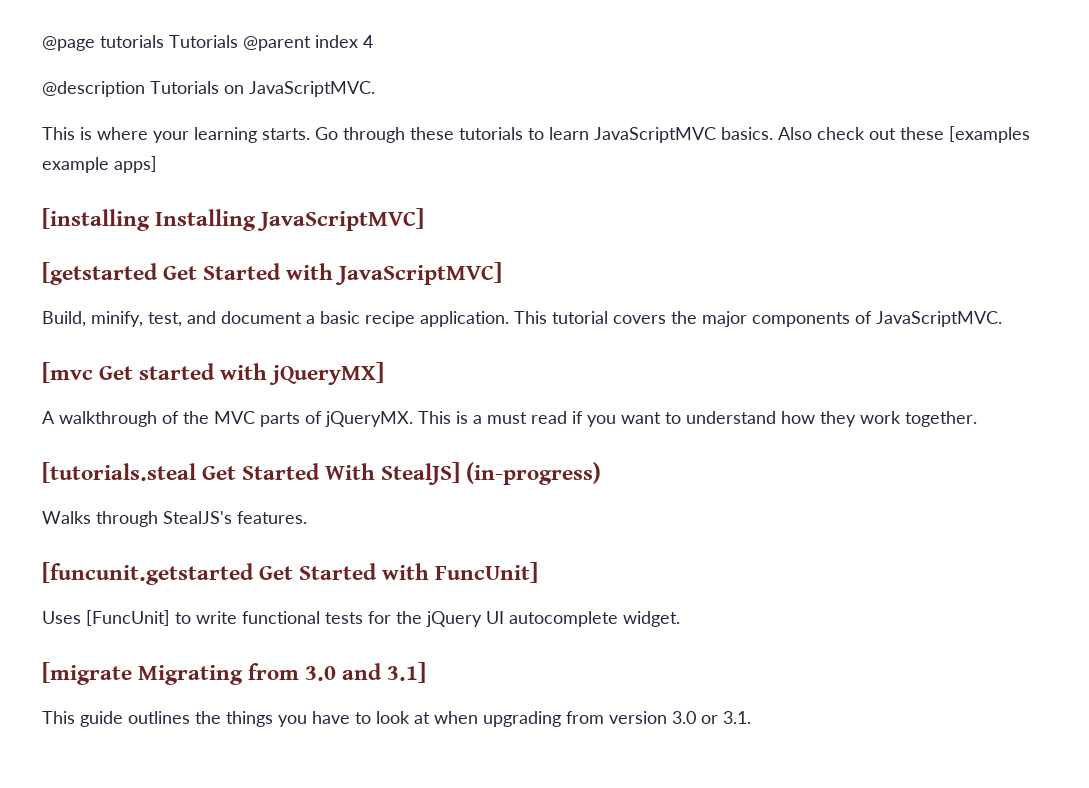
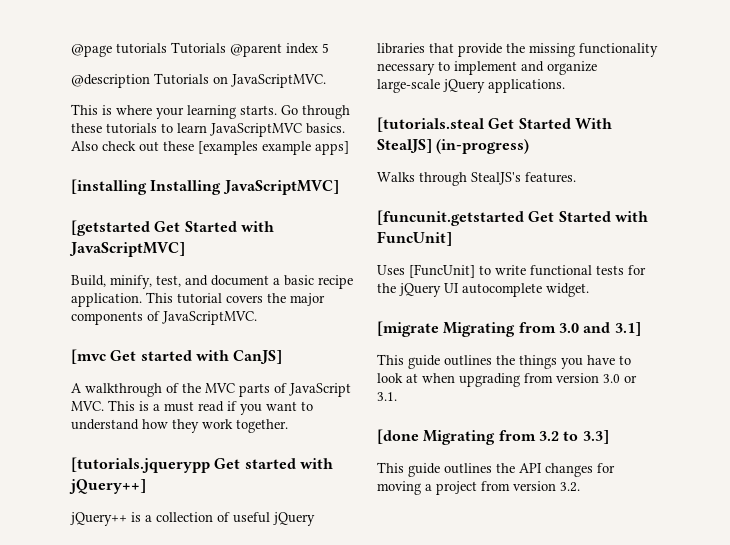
- @page tutorials Tutorials @parent index 4
+ @page tutorials Tutorials @parent index 5
- [mvc Get started with jQueryMX]
+ [mvc Get started with CanJS]
- A walkthrough of the MVC parts of jQueryMX. This is a must read if you want to understand how they work together.
+ A walkthrough of the MVC parts of JavaScript MVC. This is a must read if you want to understand how they work together.
+ [tutorials.jquerypp Get started with jQuery++]
+ jQuery++ is a collection of useful jQuery libraries that provide the missing functionality necessary to implement and organize large-scale jQuery applications.
+ [done Migrating from 3.2 to 3.3]
+ This guide outlines the API changes for moving a project from version 3.2.

